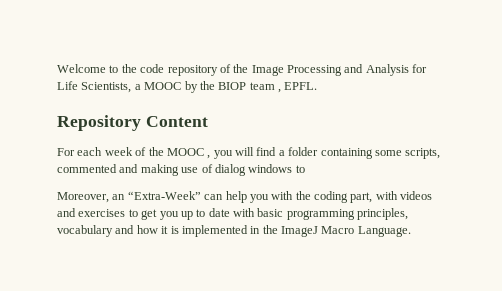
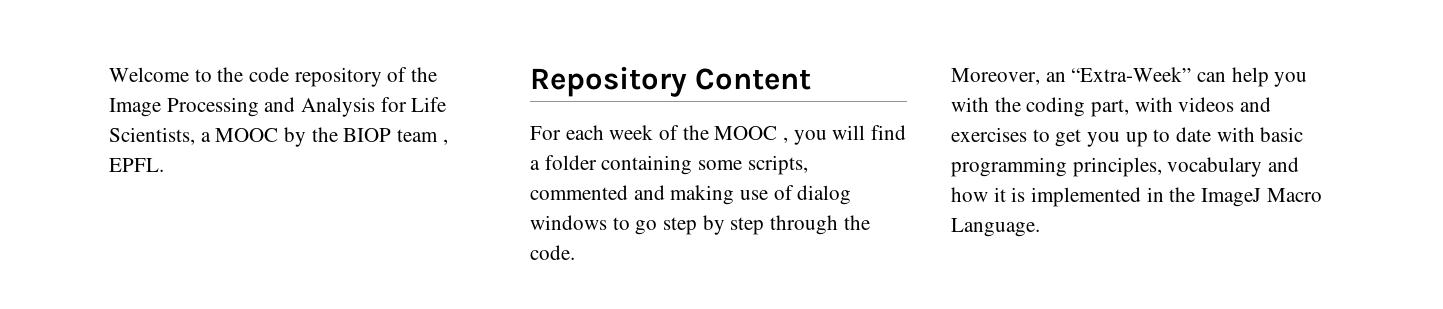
- For each week of the MOOC , you will find a folder containing some scripts, commented and making use of dialog windows to
+ For each week of the MOOC , you will find a folder containing some scripts, commented and making use of dialog windows to go step by step through the code.

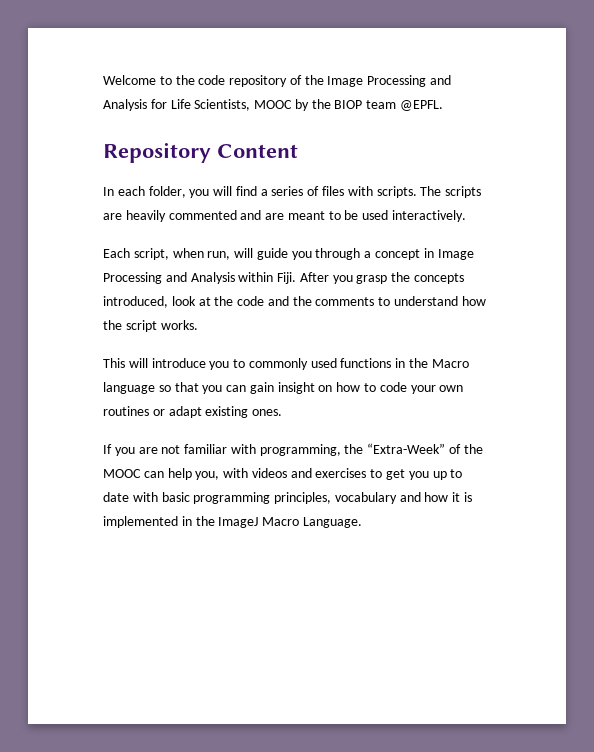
- Welcome to the code repository of the Image Processing and Analysis for Life Scientists, a MOOC by the BIOP team , EPFL.
+ Welcome to the code repository of the Image Processing and Analysis for Life Scientists, MOOC by the BIOP team @EPFL.
- For each week of the MOOC , you will find a folder containing some scripts, commented and making use of dialog windows to go step by step through the code.
- Moreover, an “Extra-Week” can help you with the coding part, with videos and exercises to get you up to date with basic programming principles, vocabulary and how it is implemented in the ImageJ Macro Language.
+ In each folder, you will find a series of files with scripts. The scripts are heavily commented and are meant to be used interactively.
+ Each script, when run, will guide you through a concept in Image Processing and Analysis within Fiji. After you grasp the concepts introduced, look at the code and the comments to understand how the script works.
+ This will introduce you to commonly used functions in the Macro language so that you can gain insight on how to code your own routines or adapt existing ones.
+ If you are not familiar with programming, the “Extra-Week” of the MOOC can help you, with videos and exercises to get you up to date with basic programming principles, vocabulary and how it is implemented in the ImageJ Macro Language.

